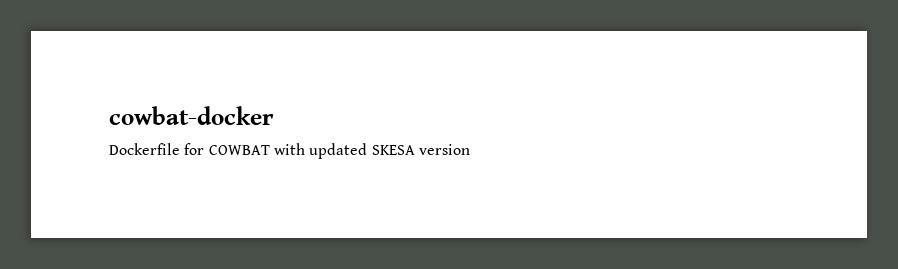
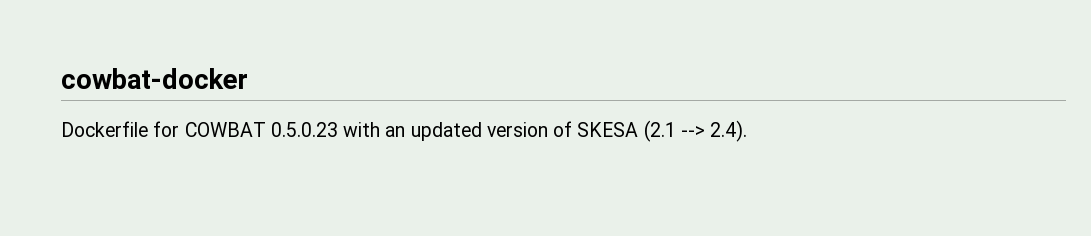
- Dockerfile for COWBAT with updated SKESA version
+ Dockerfile for COWBAT 0.5.0.23 with an updated version of SKESA (2.1 --> 2.4).

